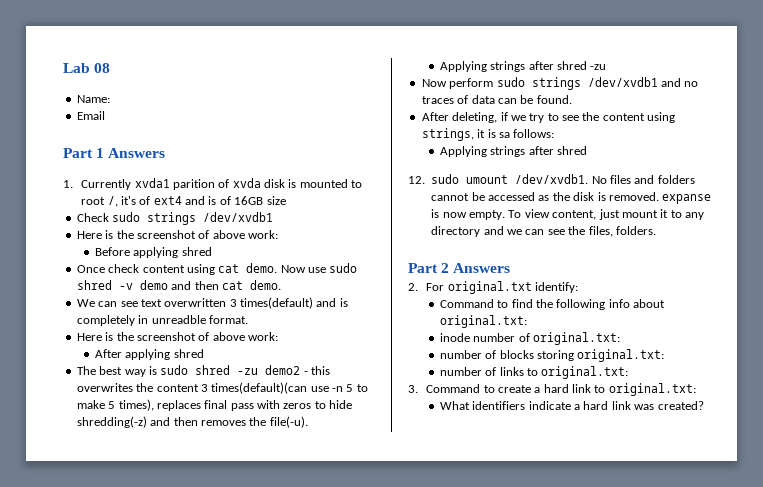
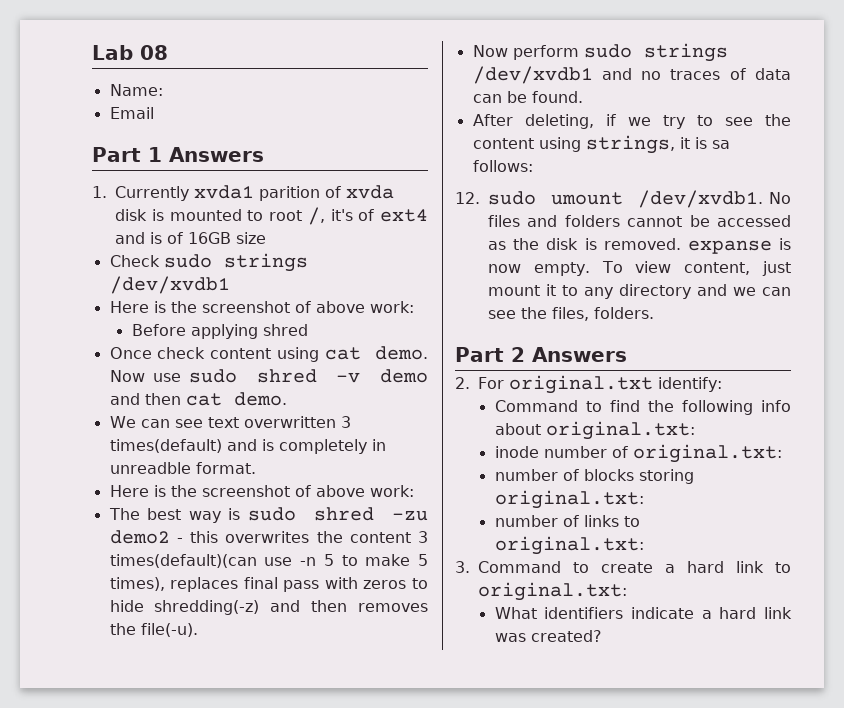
- After applying shred
- Applying strings after shred -zu
  After deleting, if we try to see the content using strings, it is sa follows:
- Applying strings after shred

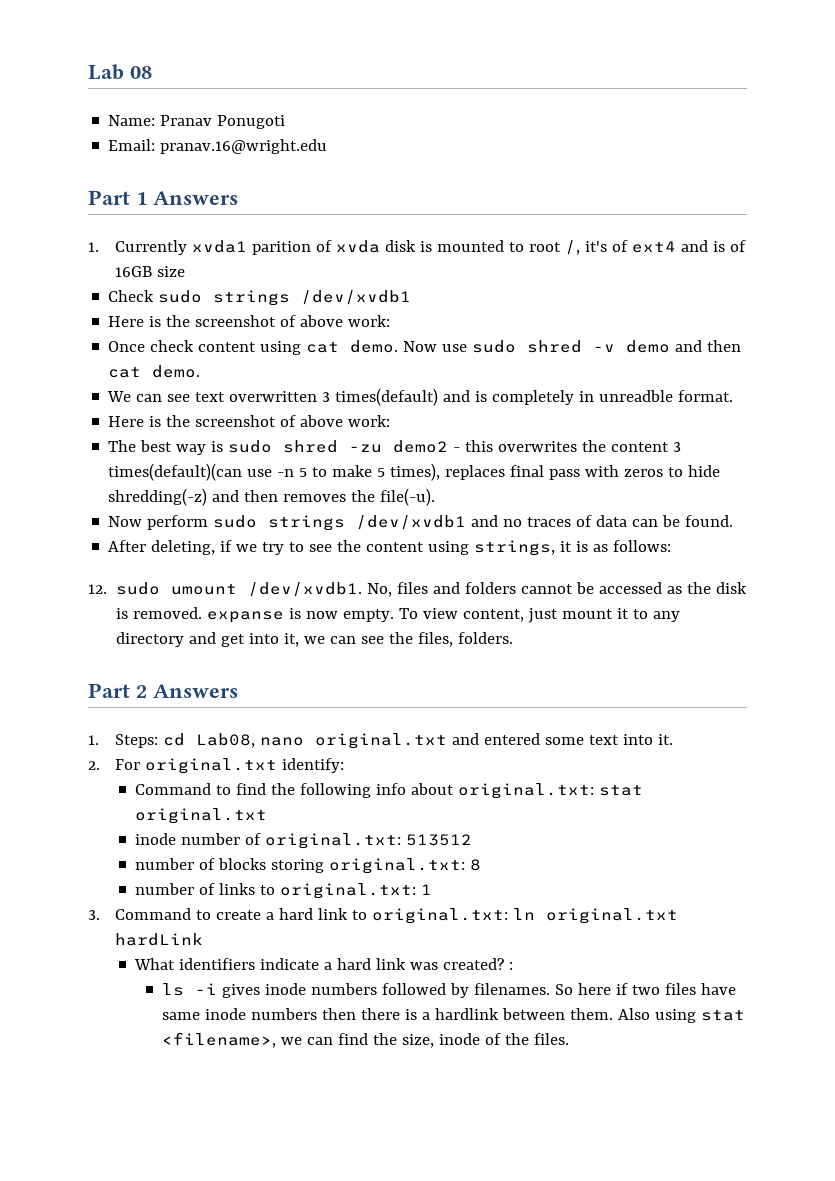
- Name:
- Email
+ Name: Pranav Ponugoti
+ Email: pranav.16@wright.edu
- Before applying shred
- After deleting, if we try to see the content using strings, it is sa follows:
+ After deleting, if we try to see the content using strings, it is as follows:
- No files and folders cannot be accessed as the disk is removed. expanse is now empty.
+ No, files and folders cannot be accessed as the disk is removed. expanse is now empty.
- To view content, just mount it to any directory and we can see the files, folders.
+ To view content, just mount it to any directory and get into it, we can see the files, folders.
+ 1. Steps: cd Lab08, nano original.txt and entered some text into it.
- Command to find the following info about original.txt:
+ Command to find the following info about original.txt: stat original.txt
- inode number of original.txt:
+ inode number of original.txt: 513512
- number of blocks storing original.txt:
+ number of blocks storing original.txt: 8
- number of links to original.txt:
+ number of links to original.txt: 1
- 3. Command to create a hard link to original.txt:
+ 3. Command to create a hard link to original.txt: ln original.txt hardLink
- What identifiers indicate a hard link was created?
+ What identifiers indicate a hard link was created? :
+ ls -i gives inode numbers followed by filenames. So here if two files have same inode numbers then there is a hardlink between them. Also using stat <filename>, we can find the size, inode of the files.

